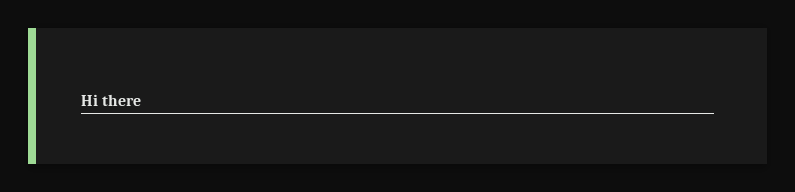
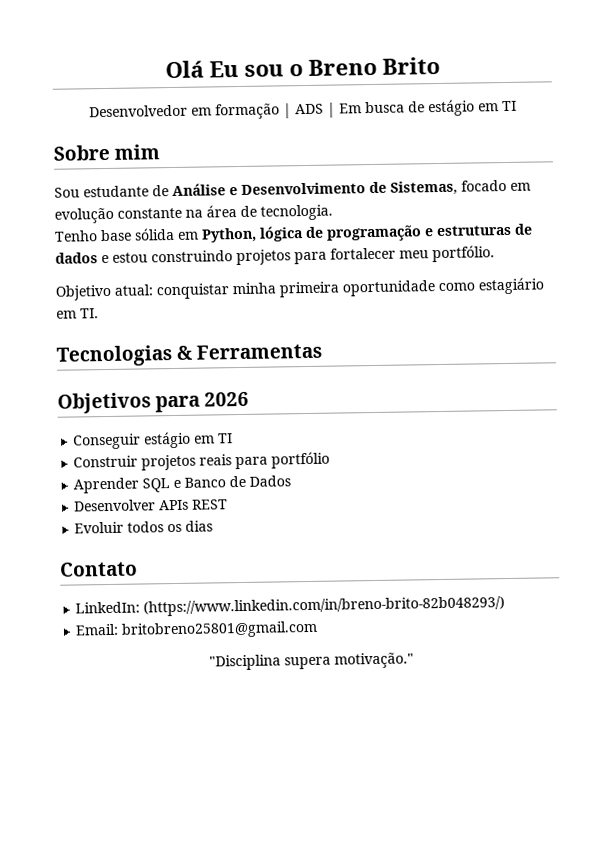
- Hi there
+ Olá Eu sou o Breno Brito
+ Desenvolvedor em formação | ADS | Em busca de estágio em TI
+ Sobre mim
+ Sou estudante de Análise e Desenvolvimento de Sistemas, focado em evolução constante na área de tecnologia.
+ Tenho base sólida em Python, lógica de programação e estruturas de dados e estou construindo projetos para fortalecer meu portfólio.
+ Objetivo atual: conquistar minha primeira oportunidade como estagiário em TI.
+ Tecnologias & Ferramentas
+ Objetivos para 2026
+ Conseguir estágio em TI
+ Construir projetos reais para portfólio
+ Aprender SQL e Banco de Dados
+ Desenvolver APIs REST
+ Evoluir todos os dias
+ Contato
+ LinkedIn: (https://www.linkedin.com/in/breno-brito-82b048293/)
+ Email: britobreno25801@gmail.com
+ "Disciplina supera motivação."

